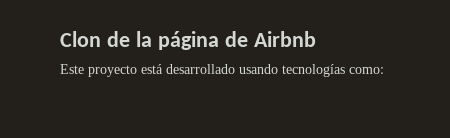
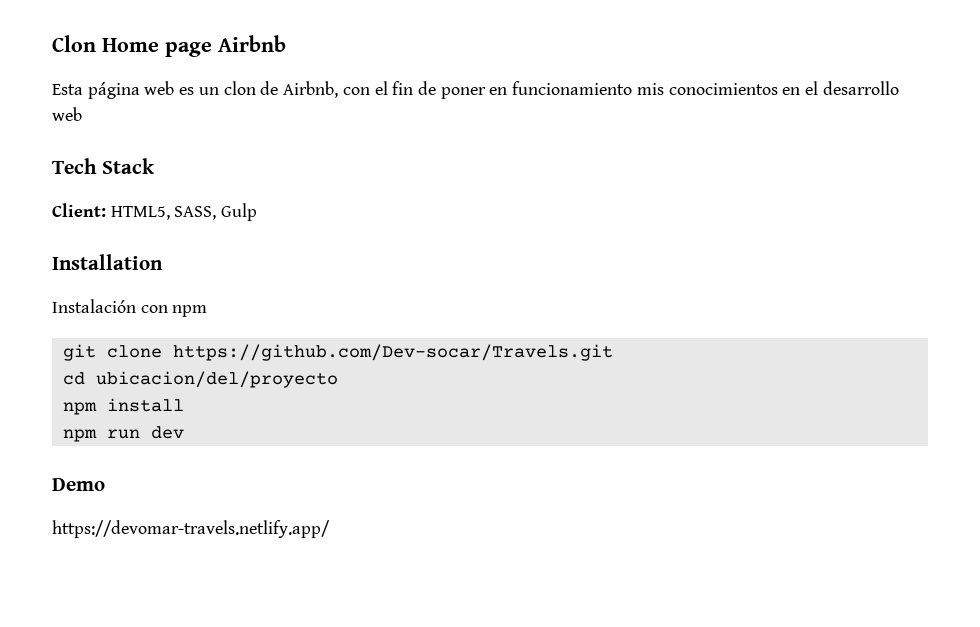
- Clon de la página de Airbnb
- Este proyecto está desarrollado usando tecnologías como:
+ Clon Home page Airbnb
+ Esta página web es un clon de Airbnb, con el fin de poner en funcionamiento mis conocimientos en el desarrollo web
+ Tech Stack
+ Client: HTML5, SASS, Gulp
+ Installation
+ Instalación con npm
+ git clone https://github.com/Dev-socar/Travels.git
+ cd ubicacion/del/proyecto
+ npm install
+ npm run dev
+ Demo
+ https://devomar-travels.netlify.app/

